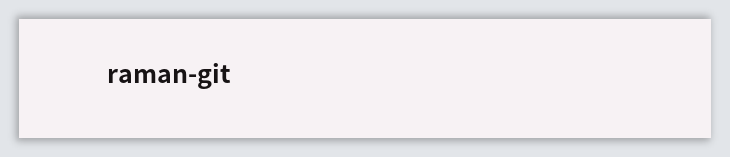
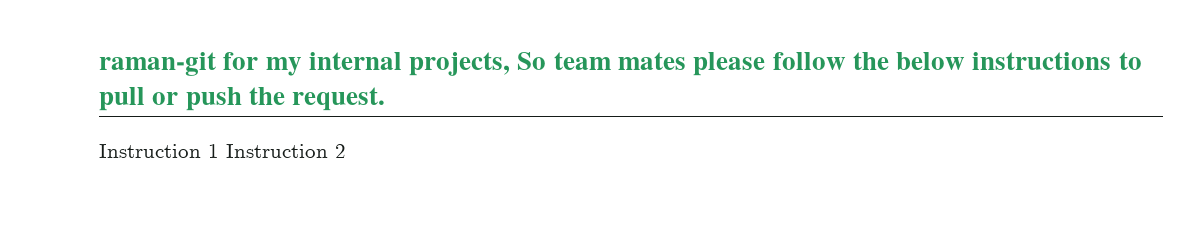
- raman-git
+ raman-git for my internal projects, So team mates please follow the below instructions to pull or push the request.
+ Instruction 1 Instruction 2

